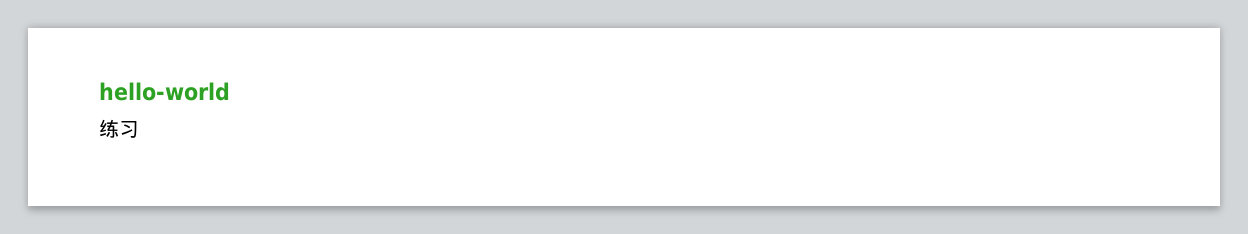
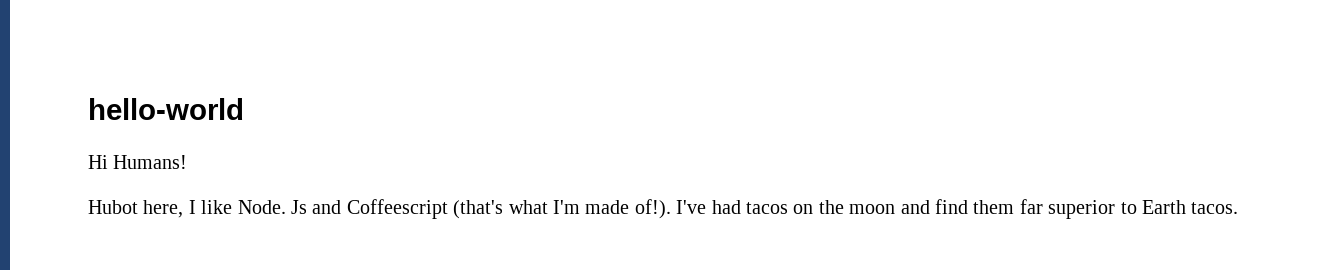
- 练习
+ Hi Humans!
+ Hubot here, I like Node. Js and Coffeescript (that's what I'm made of!). I've had tacos on the moon and find them far superior to Earth tacos.

